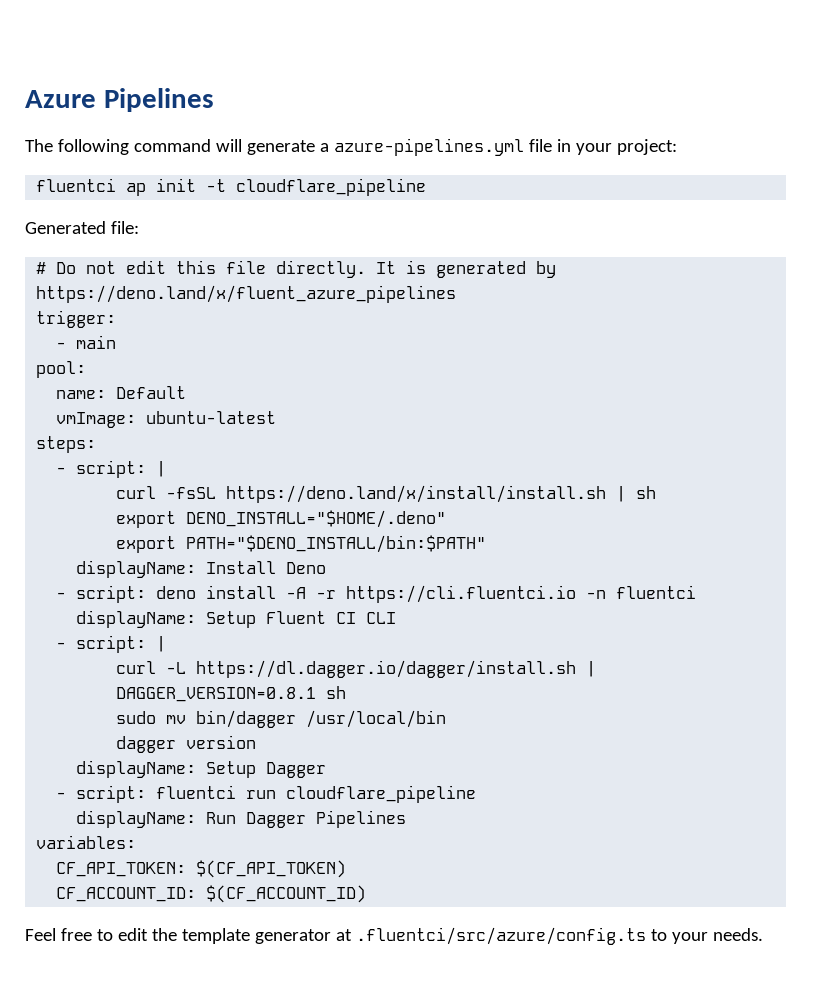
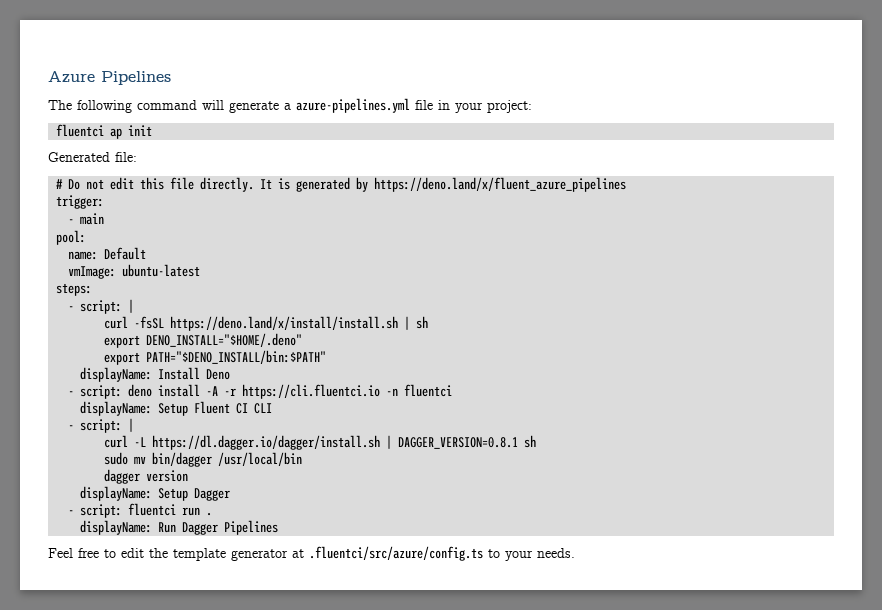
- fluentci ap init -t cloudflare_pipeline
+ fluentci ap init
- - script: fluentci run cloudflare_pipeline
+ - script: fluentci run .
- variables:
- CF_API_TOKEN: $(CF_API_TOKEN)
- CF_ACCOUNT_ID: $(CF_ACCOUNT_ID)

